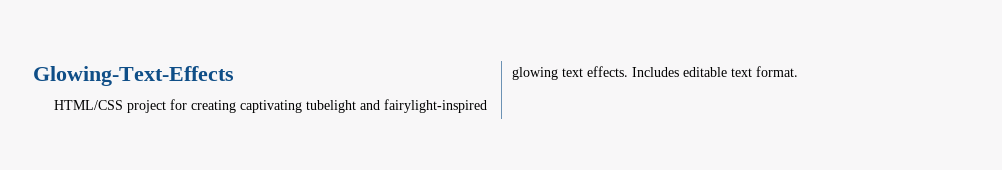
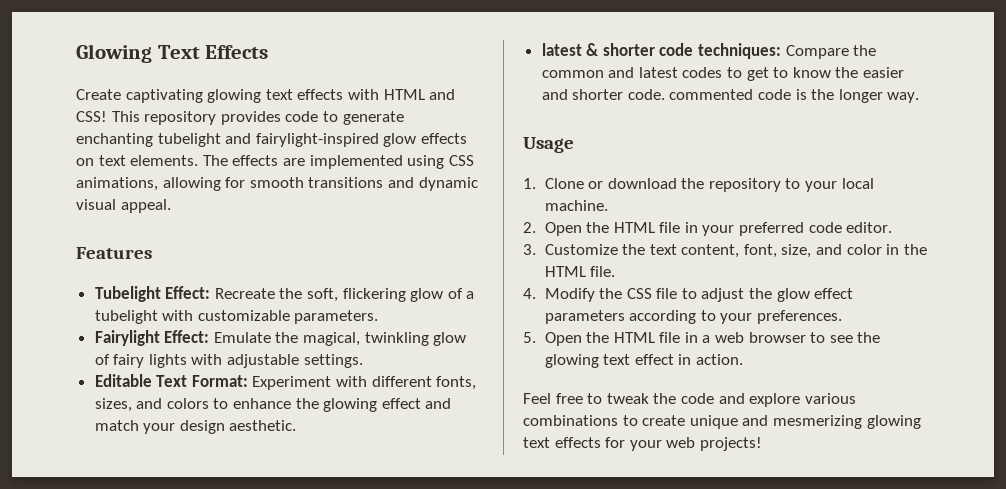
- Glowing-Text-Effects
- HTML/CSS project for creating captivating tubelight and fairylight-inspired glowing text effects. Includes editable text format.
+ Glowing Text Effects
+ Create captivating glowing text effects with HTML and CSS! This repository provides code to generate enchanting tubelight and fairylight-inspired glow effects on text elements. The effects are implemented using CSS animations, allowing for smooth transitions and dynamic visual appeal.
+ Features
+ Tubelight Effect: Recreate the soft, flickering glow of a tubelight with customizable parameters.
+ Fairylight Effect: Emulate the magical, twinkling glow of fairy lights with adjustable settings.
+ Editable Text Format: Experiment with different fonts, sizes, and colors to enhance the glowing effect and match your design aesthetic.
+ latest & shorter code techniques: Compare the common and latest codes to get to know the easier and shorter code. commented code is the longer way.
+ Usage
+ 1. Clone or download the repository to your local machine.
+ 2. Open the HTML file in your preferred code editor.
+ 3. Customize the text content, font, size, and color in the HTML file.
+ 4. Modify the CSS file to adjust the glow effect parameters according to your preferences.
+ 5. Open the HTML file in a web browser to see the glowing text effect in action.
+ Feel free to tweak the code and explore various combinations to create unique and mesmerizing glowing text effects for your web projects!

